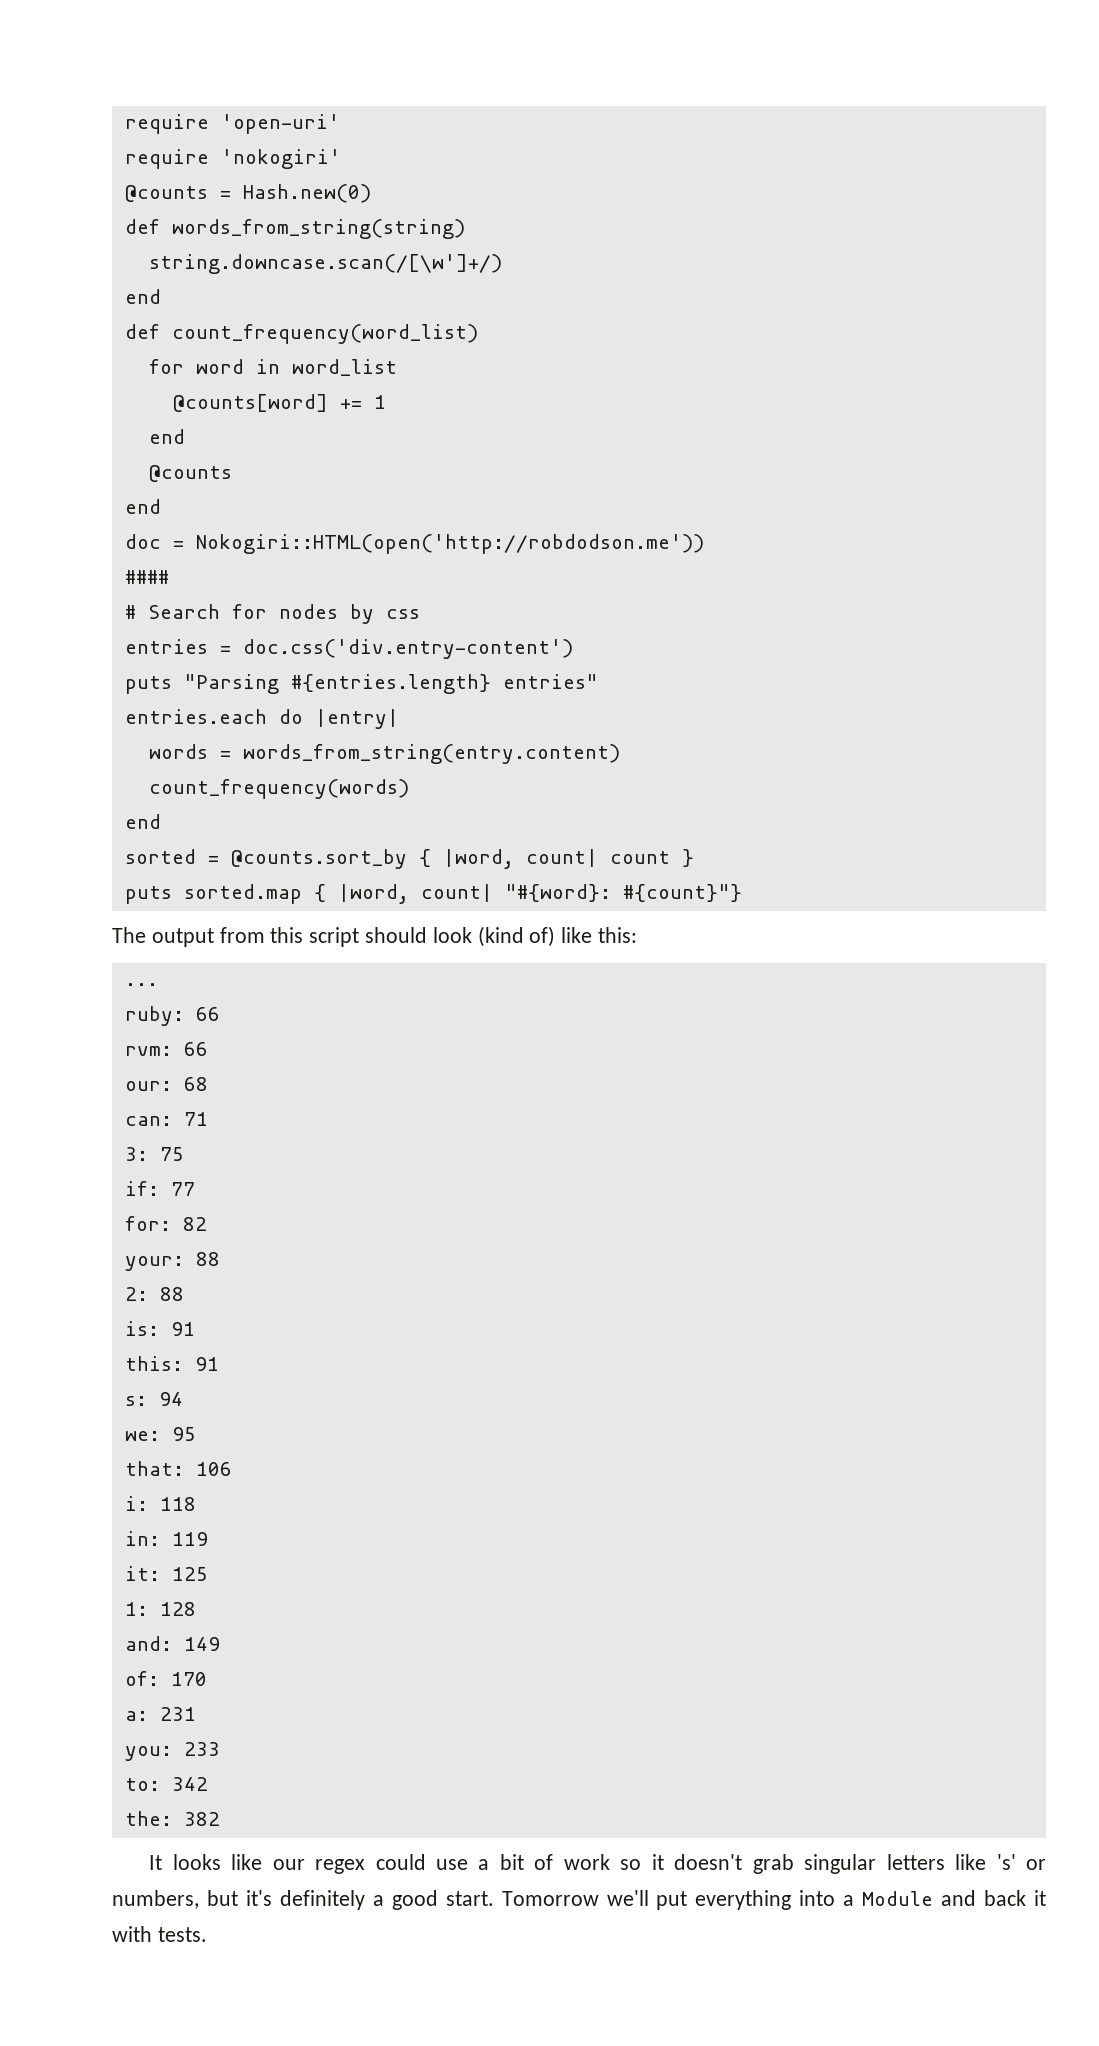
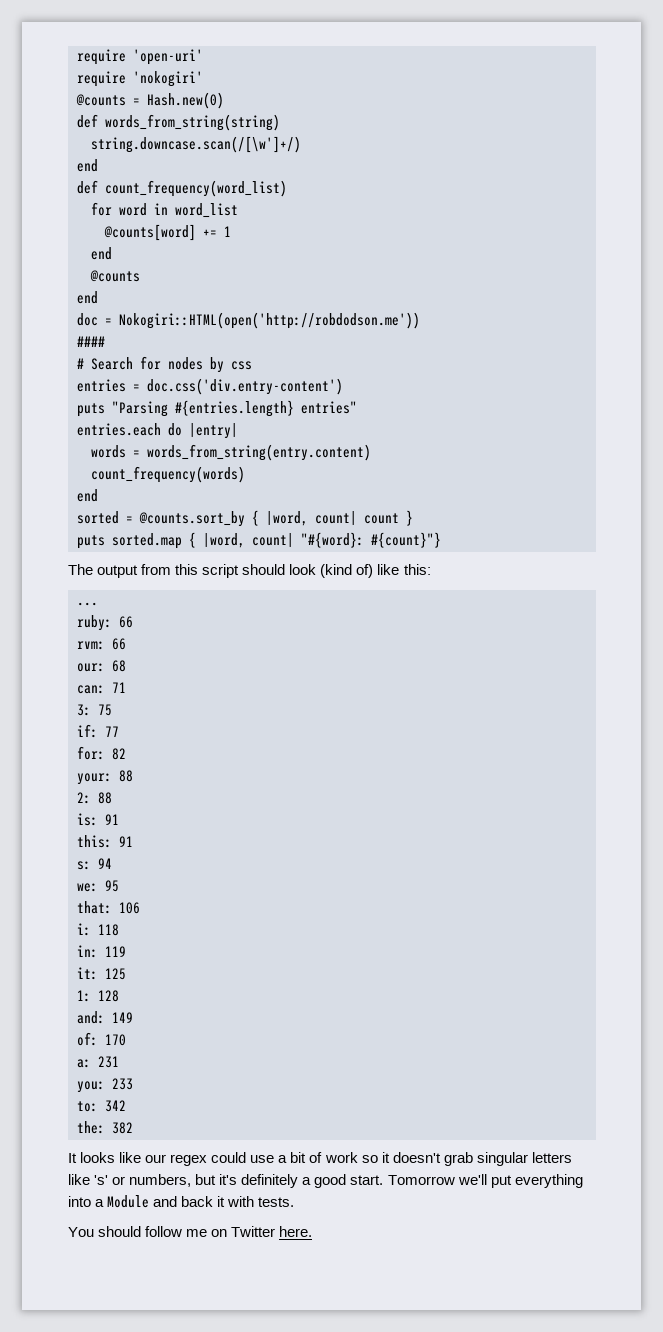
+ You should follow me on Twitter here.

